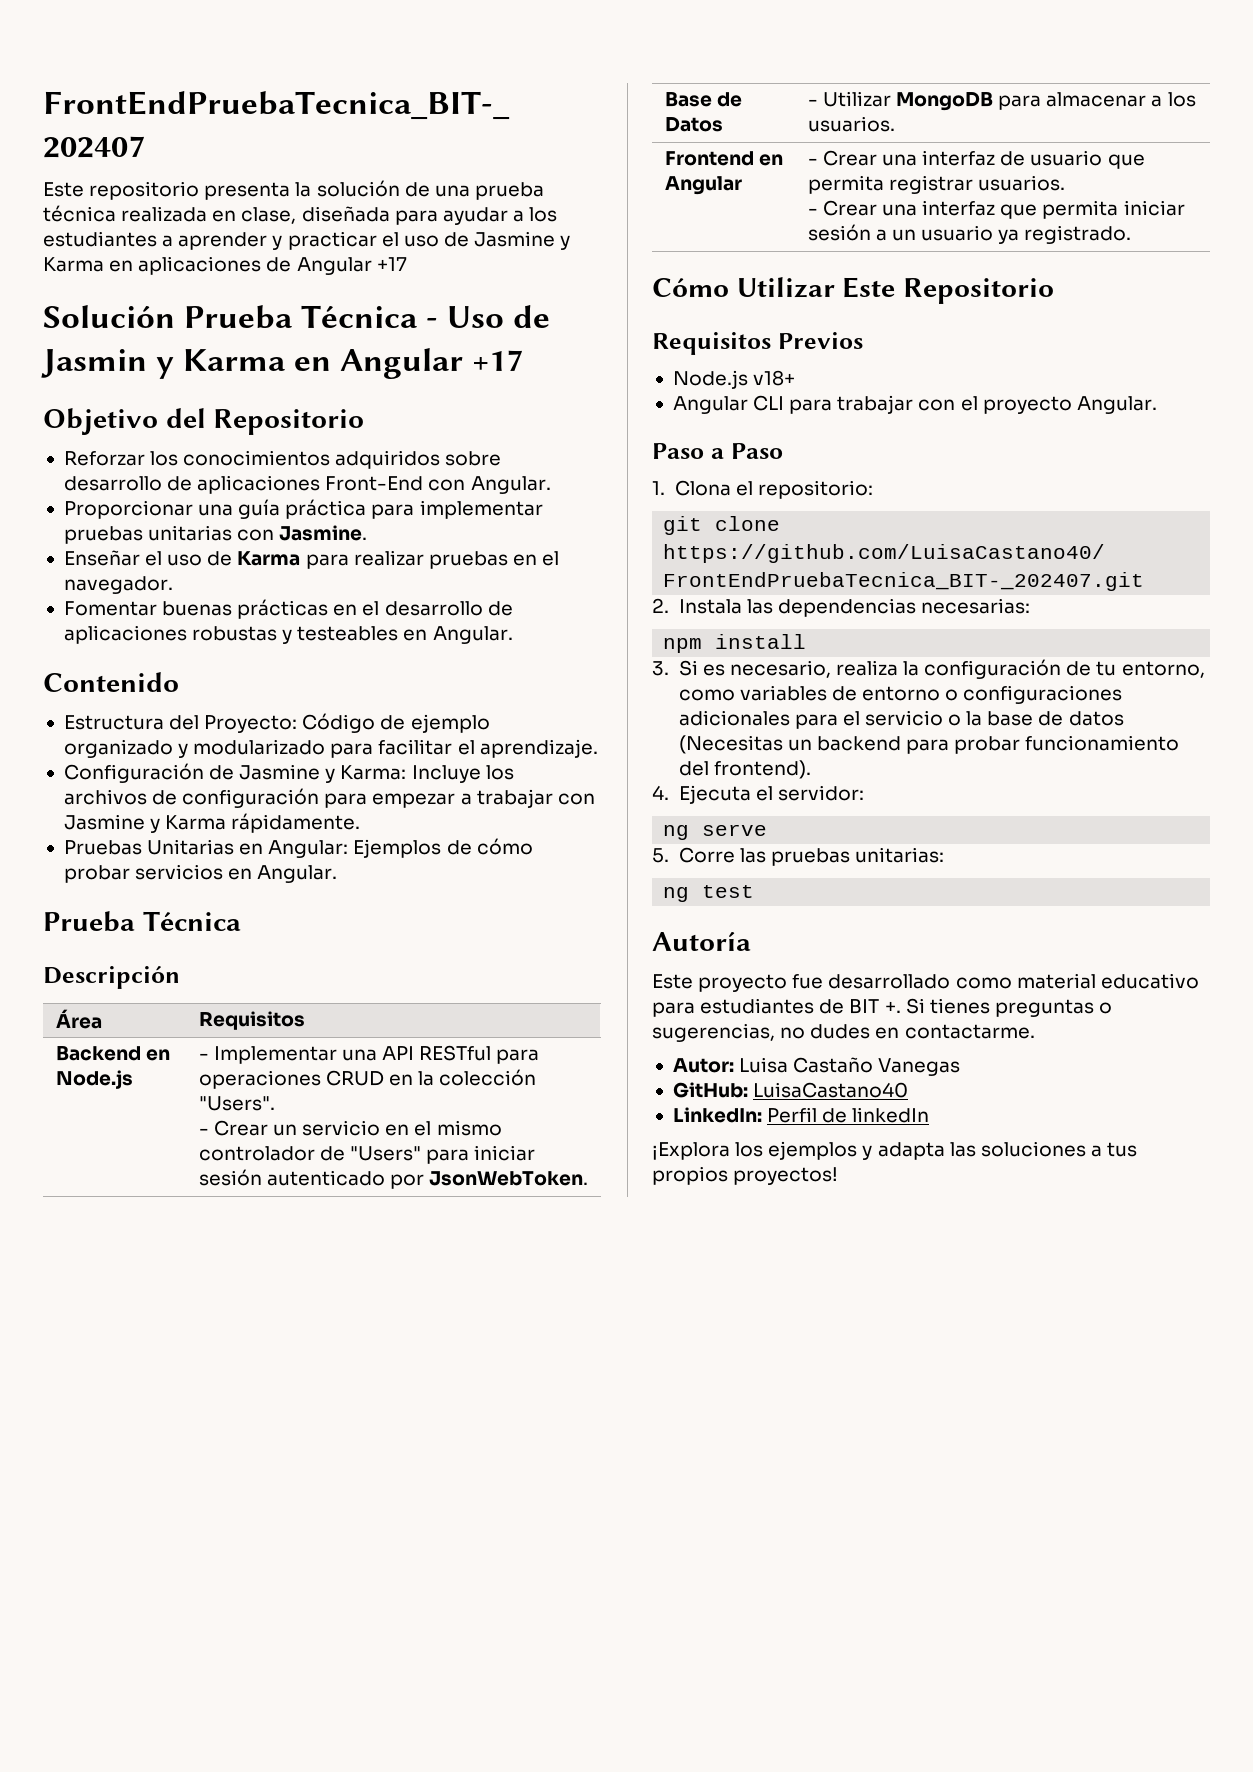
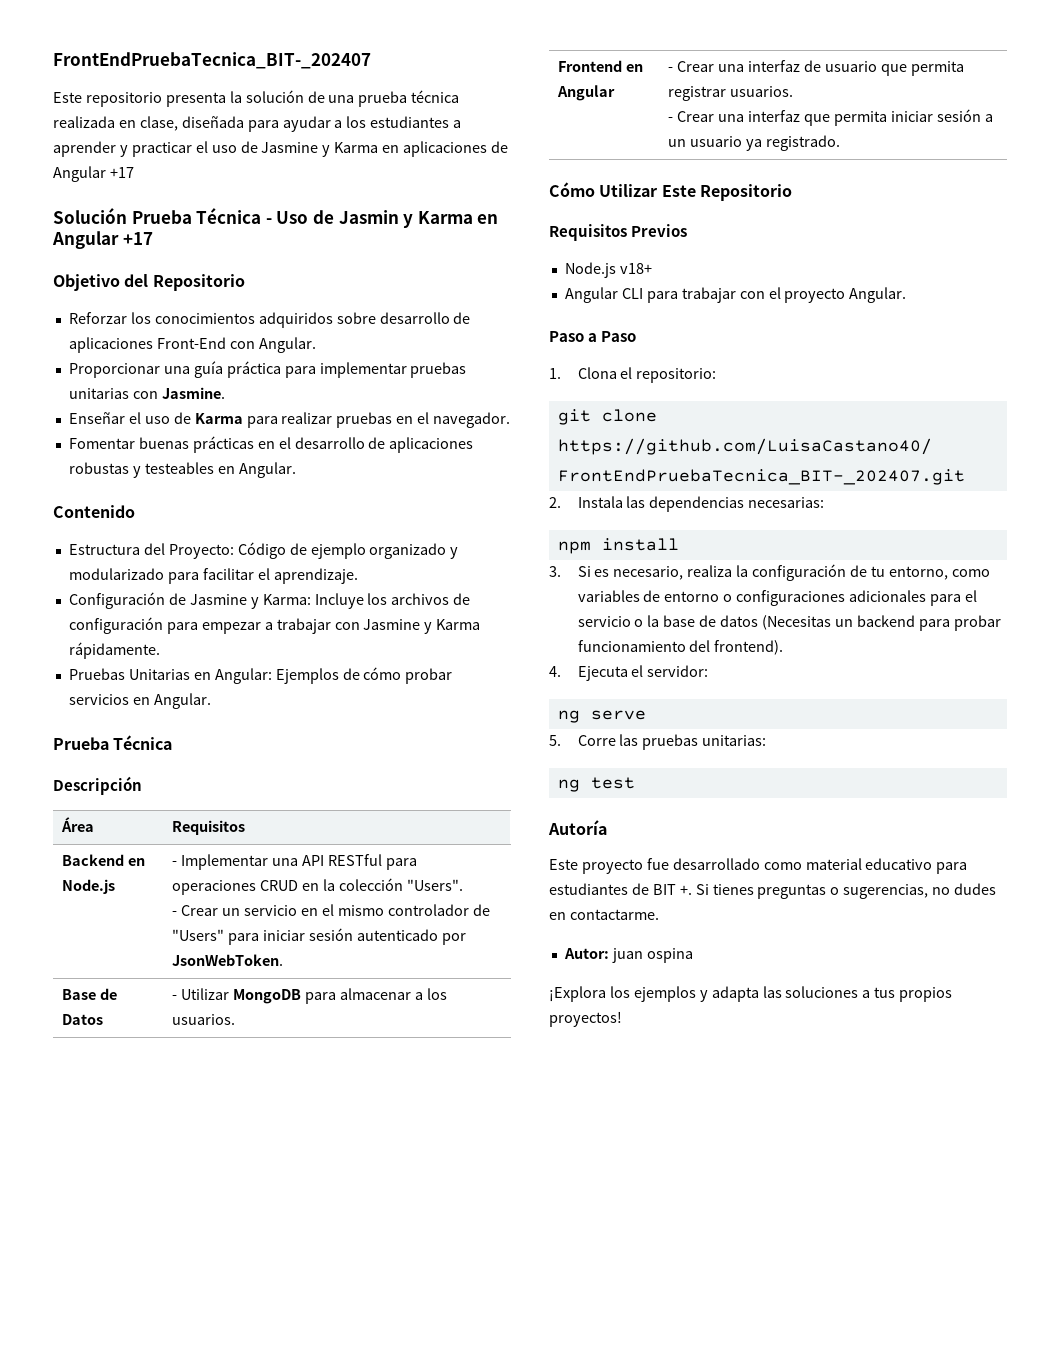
- Autor: Luisa Castaño Vanegas
- GitHub: LuisaCastano40
- LinkedIn: Perfil de linkedIn
+ Autor: juan ospina

